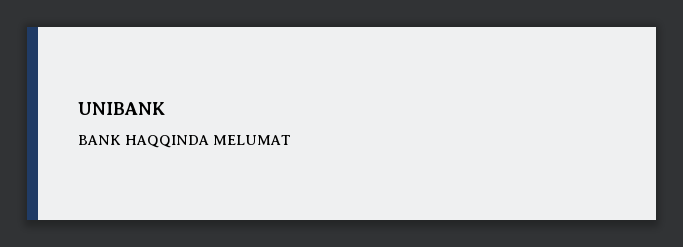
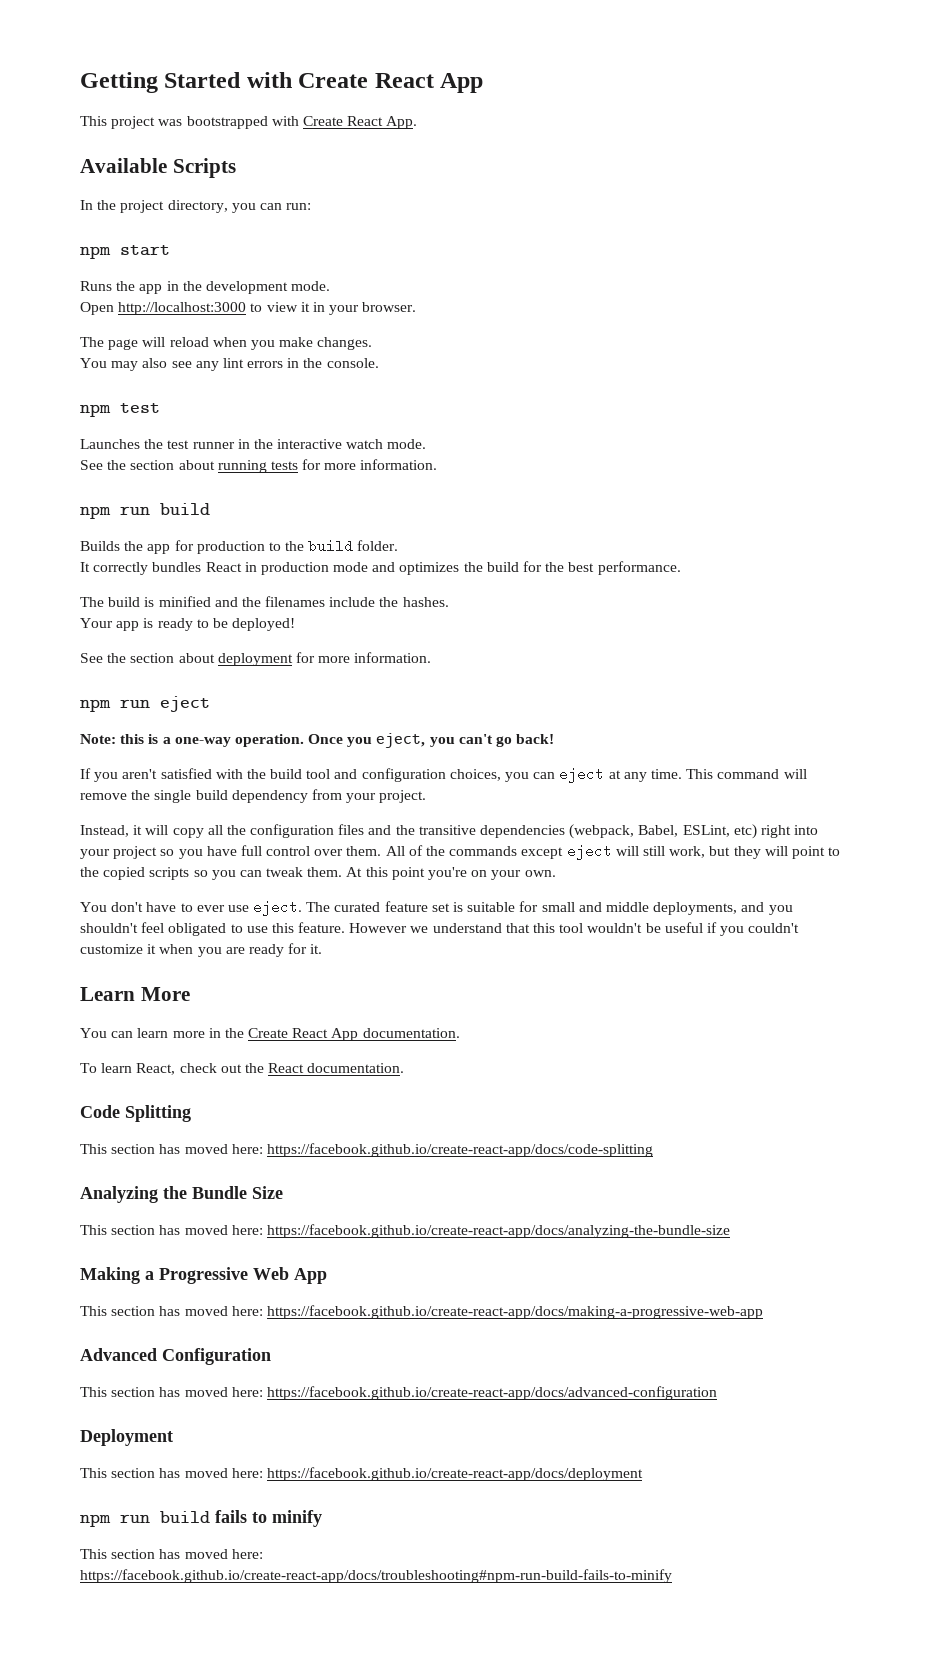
- UNIBANK
- BANK HAQQINDA MELUMAT
+ Getting Started with Create React App
+ This project was bootstrapped with Create React App.
+ Available Scripts
+ In the project directory, you can run:
+ npm start
+ Runs the app in the development mode.
+ Open http://localhost:3000 to view it in your browser.
+ The page will reload when you make changes.
+ You may also see any lint errors in the console.
+ npm test
+ Launches the test runner in the interactive watch mode.
+ See the section about running tests for more information.
+ npm run build
+ Builds the app for production to the build folder.
+ It correctly bundles React in production mode and optimizes the build for the best performance.
+ The build is minified and the filenames include the hashes.
+ Your app is ready to be deployed!
+ See the section about deployment for more information.
+ npm run eject
+ Note: this is a one-way operation. Once you eject, you can't go back!
+ If you aren't satisfied with the build tool and configuration choices, you can eject at any time. This command will remove the single build dependency from your project.
+ Instead, it will copy all the configuration files and the transitive dependencies (webpack, Babel, ESLint, etc) right into your project so you have full control over them. All of the commands except eject will still work, but they will point to the copied scripts so you can tweak them. At this point you're on your own.
+ You don't have to ever use eject. The curated feature set is suitable for small and middle deployments, and you shouldn't feel obligated to use this feature. However we understand that this tool wouldn't be useful if you couldn't customize it when you are ready for it.
+ Learn More
+ You can learn more in the Create React App documentation.
+ To learn React, check out the React documentation.
+ Code Splitting
+ This section has moved here: https://facebook.github.io/create-react-app/docs/code-splitting
+ Analyzing the Bundle Size
+ This section has moved here: https://facebook.github.io/create-react-app/docs/analyzing-the-bundle-size
+ Making a Progressive Web App
+ This section has moved here: https://facebook.github.io/create-react-app/docs/making-a-progressive-web-app
+ Advanced Configuration
+ This section has moved here: https://facebook.github.io/create-react-app/docs/advanced-configuration
+ Deployment
+ This section has moved here: https://facebook.github.io/create-react-app/docs/deployment
+ npm run build fails to minify
+ This section has moved here: https://facebook.github.io/create-react-app/docs/troubleshooting#npm-run-build-fails-to-minify

